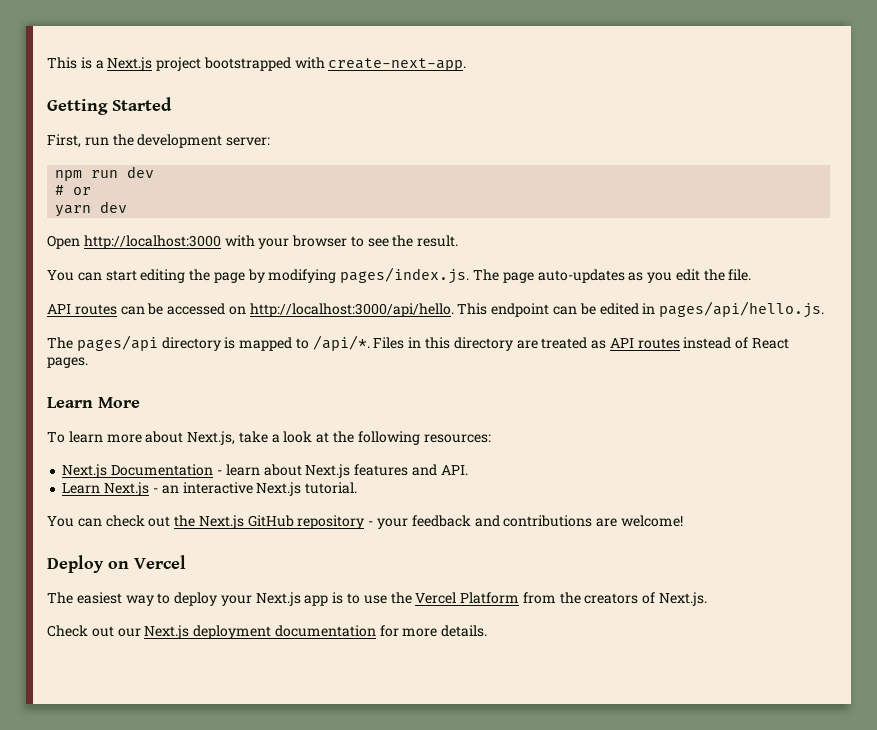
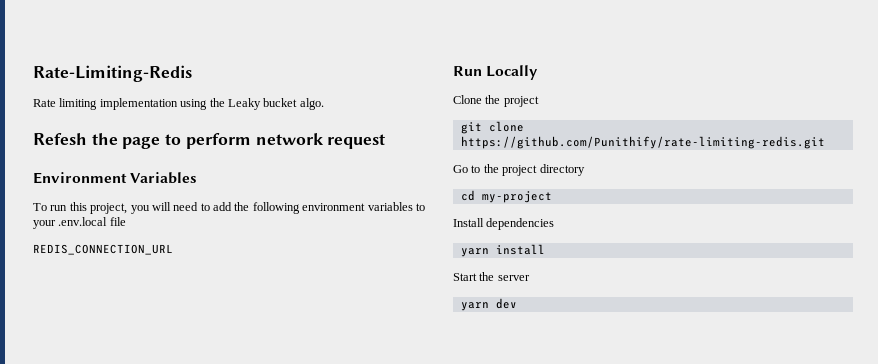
- This is a Next.js project bootstrapped with create-next-app.
- Getting Started
- First, run the development server:
- npm run dev
- # or
+ Rate-Limiting-Redis
+ Rate limiting implementation using the Leaky bucket algo.
+ Refesh the page to perform network request
+ Environment Variables
+ To run this project, you will need to add the following environment variables to your .env.local file
+ REDIS_CONNECTION_URL
+ Run Locally
+ Clone the project
+ git clone https://github.com/Punithify/rate-limiting-redis.git
+ Go to the project directory
+ cd my-project
+ Install dependencies
+ yarn install
+ Start the server
  yarn dev
- Open http://localhost:3000 with your browser to see the result.
- You can start editing the page by modifying pages/index.js. The page auto-updates as you edit the file.
- API routes can be accessed on http://localhost:3000/api/hello. This endpoint can be edited in pages/api/hello.js.
- The pages/api directory is mapped to /api/*. Files in this directory are treated as API routes instead of React pages.
- Learn More
- To learn more about Next.js, take a look at the following resources:
- Next.js Documentation - learn about Next.js features and API.
- Learn Next.js - an interactive Next.js tutorial.
- You can check out the Next.js GitHub repository - your feedback and contributions are welcome!
- Deploy on Vercel
- The easiest way to deploy your Next.js app is to use the Vercel Platform from the creators of Next.js.
- Check out our Next.js deployment documentation for more details.

